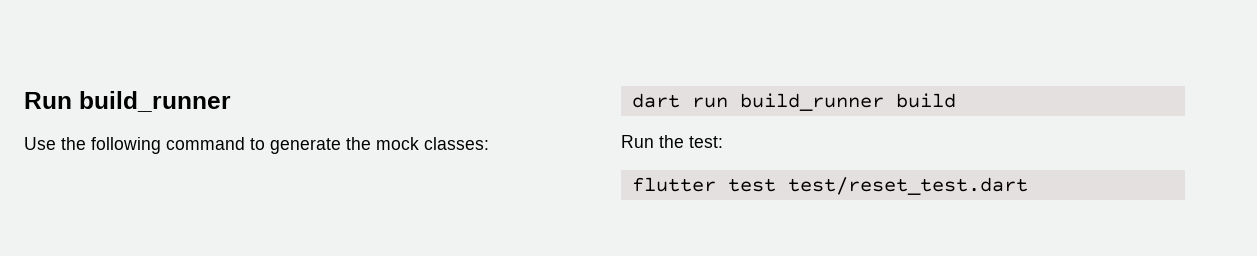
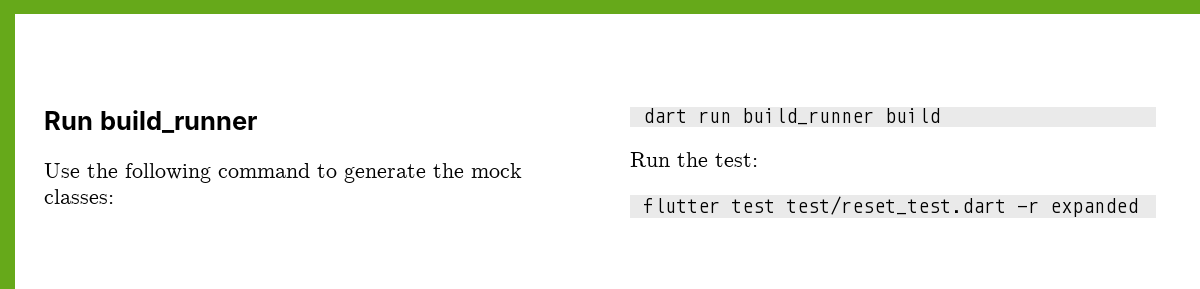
- flutter test test/reset_test.dart
+ flutter test test/reset_test.dart -r expanded

